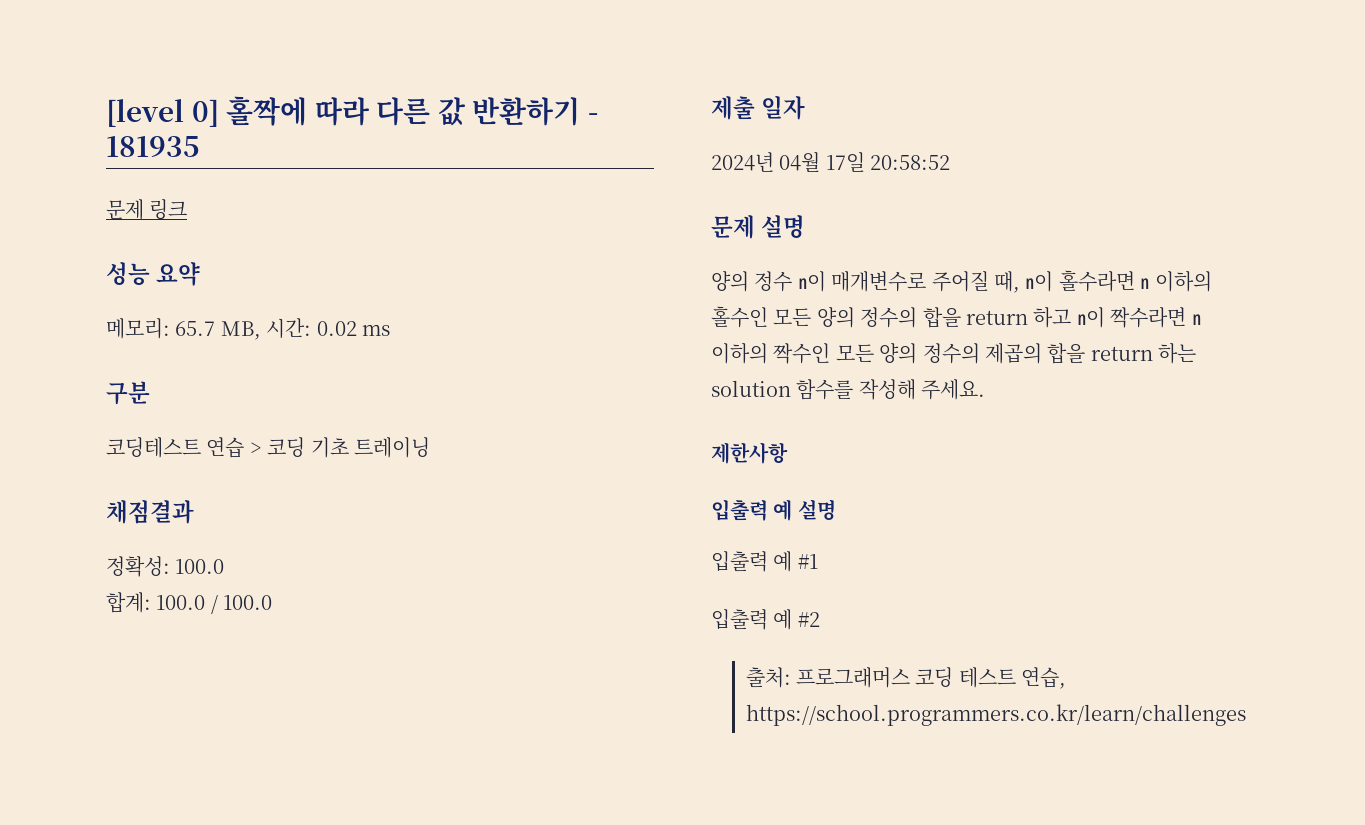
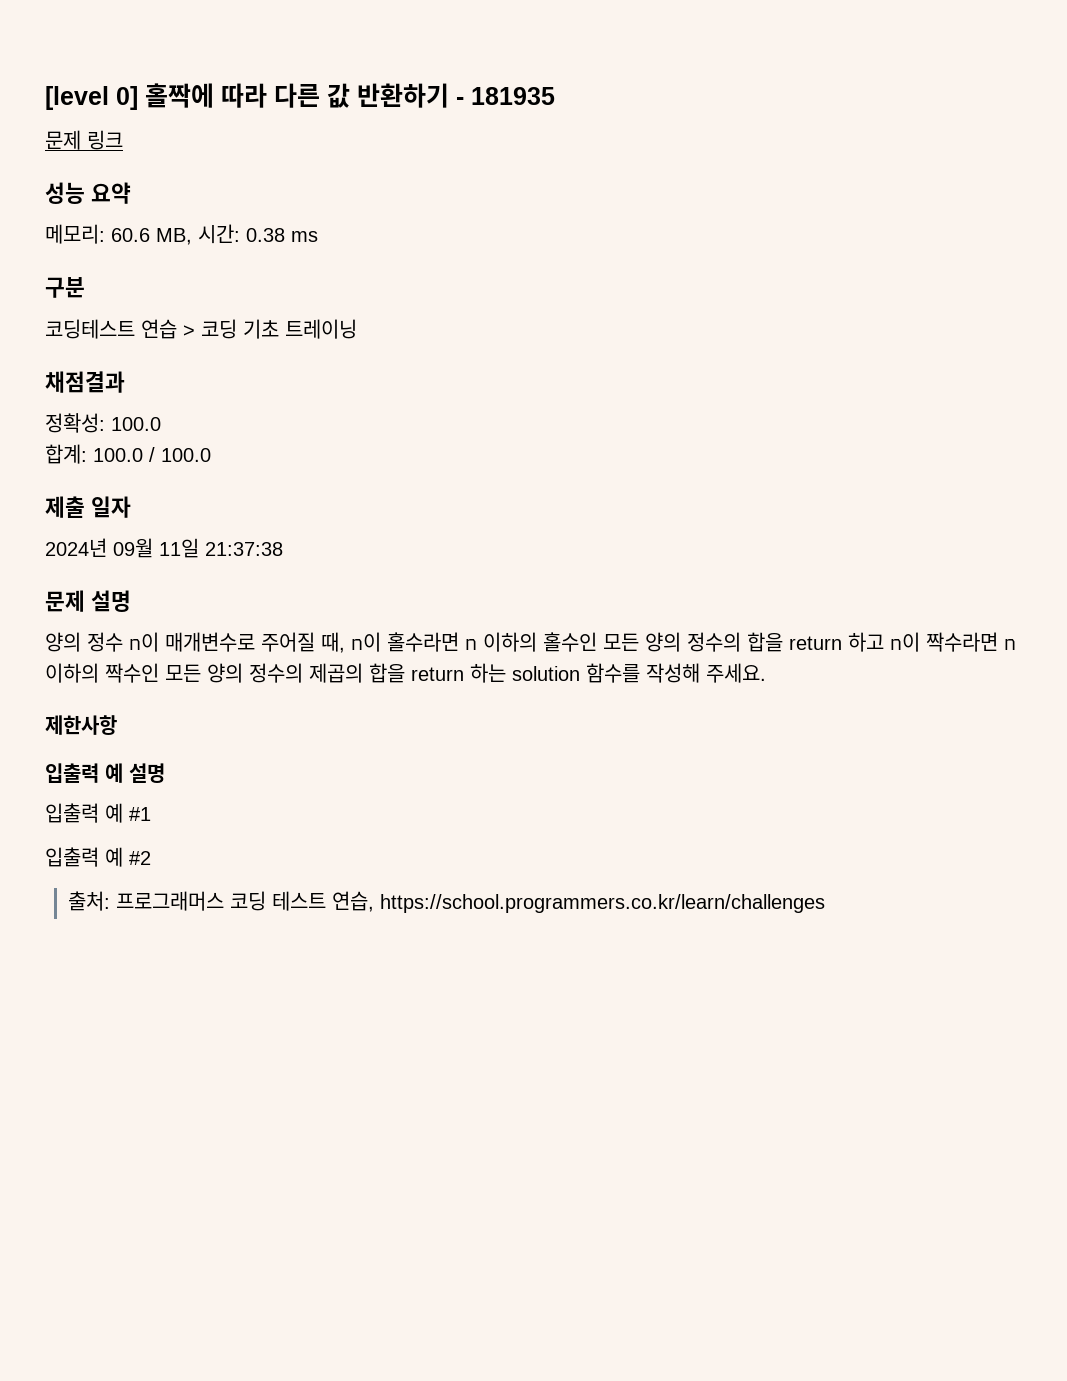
- 메모리: 65.7 MB, 시간: 0.02 ms
+ 메모리: 60.6 MB, 시간: 0.38 ms
- 2024년 04월 17일 20:58:52
+ 2024년 09월 11일 21:37:38

